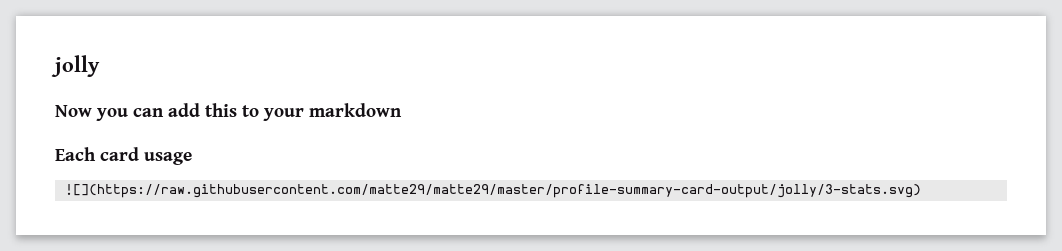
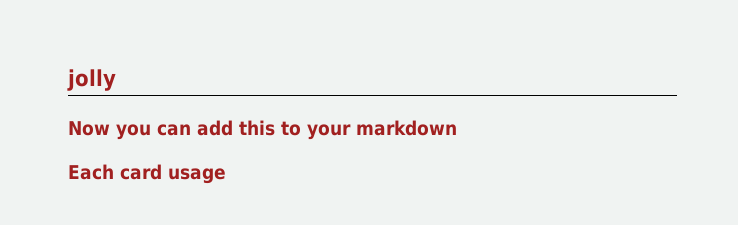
- ![](https://raw.githubusercontent.com/matte29/matte29/master/profile-summary-card-output/jolly/3-stats.svg)

